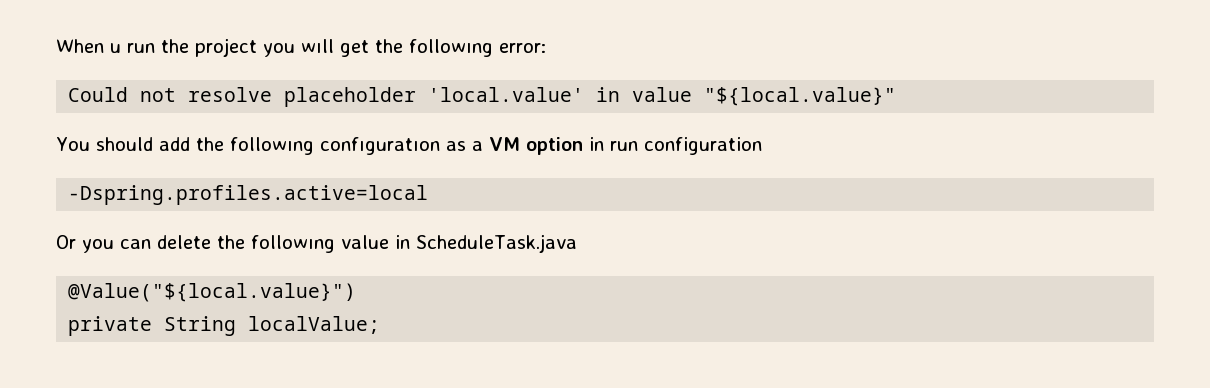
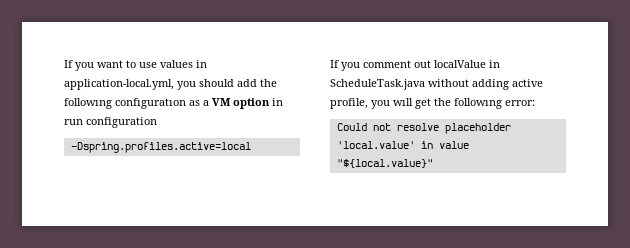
- When u run the project you wıll get the followıng error:
+ If you want to use values in application-local.yml, you should add the followıng confıguratıon as a VM option in run configuration
+ -Dspring.profiles.active=local
+ If you comment out localValue in ScheduleTask.java without adding active profile, you wıll get the followıng error:
- You should add the followıng confıguratıon as a VM option in run configuration
- -Dspring.profiles.active=local
- Or you can delete the followıng value in ScheduleTask.java
- @Value("${local.value}")
- private String localValue;

